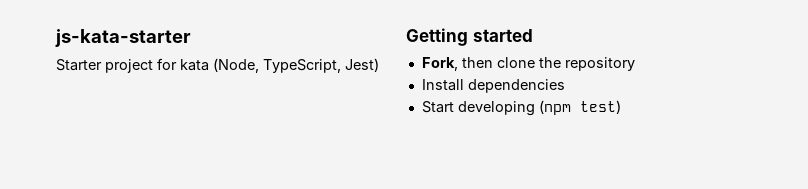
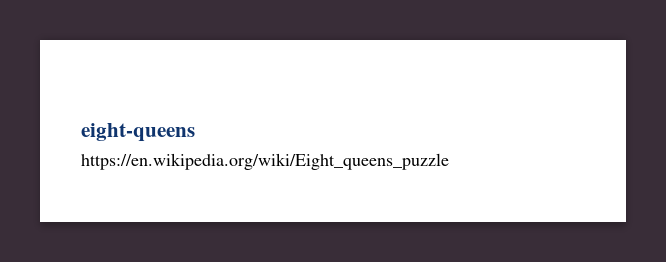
- js-kata-starter
- Starter project for kata (Node, TypeScript, Jest)
- Getting started
- Fork, then clone the repository
- Install dependencies
- Start developing (npm test)
+ eight-queens
+ https://en.wikipedia.org/wiki/Eight_queens_puzzle

